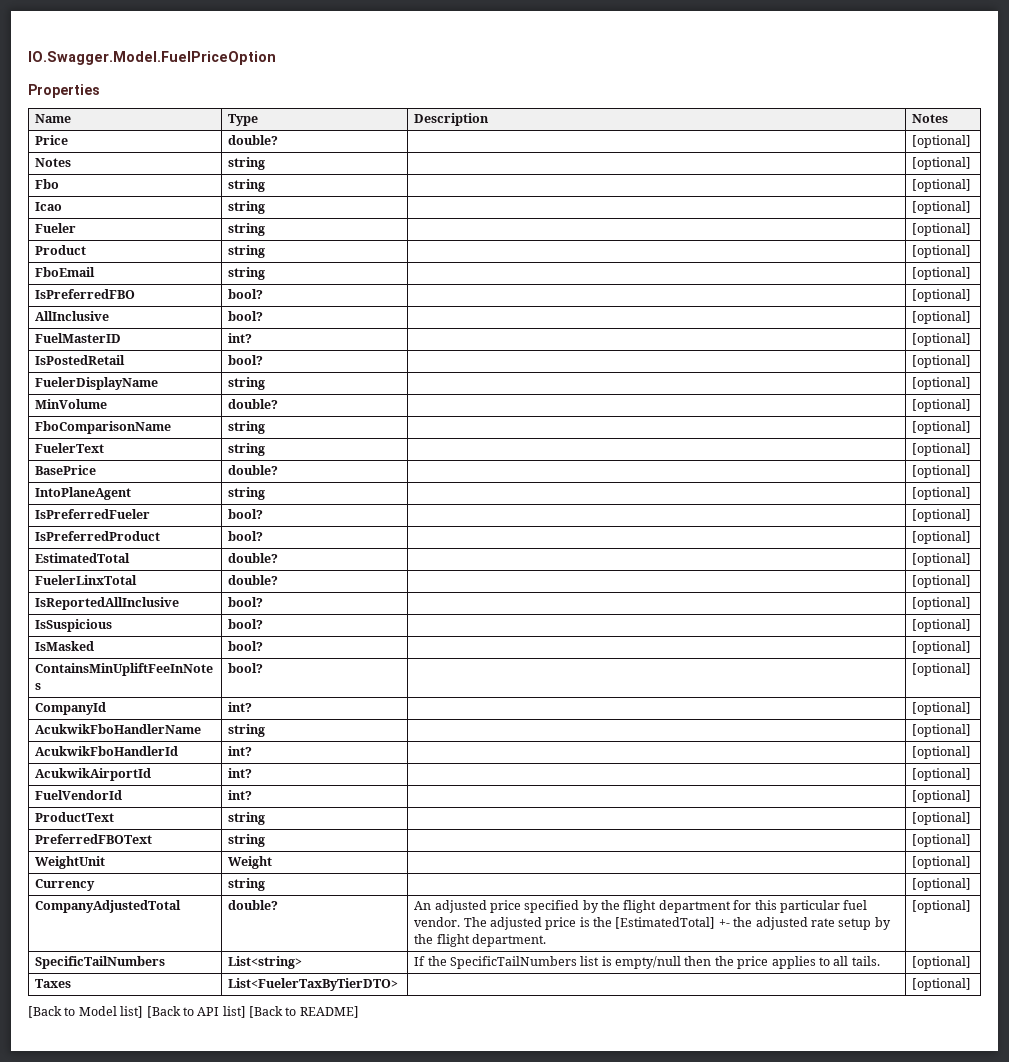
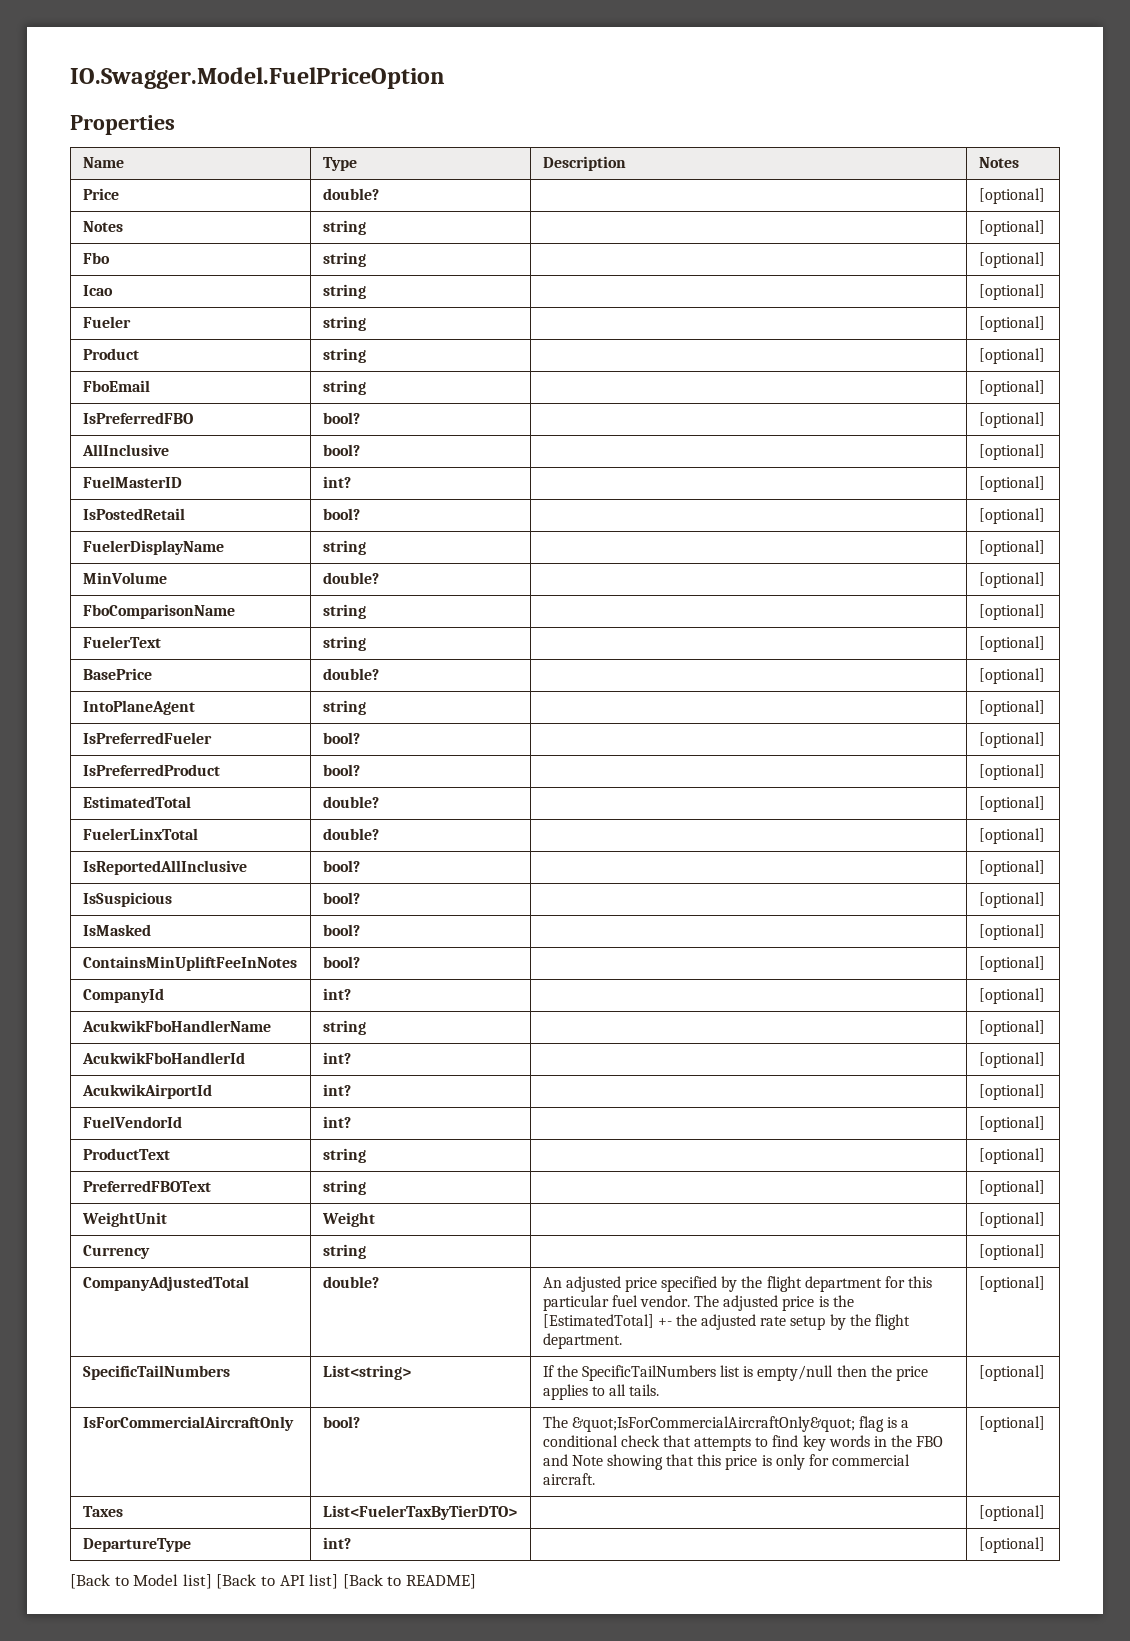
+ IsForCommercialAircraftOnly | bool? | The &quot;IsForCommercialAircraftOnly&quot; flag is a conditional check that attempts to find key words in the FBO and Note showing that this price is only for commercial aircraft. | [optional]
+ DepartureType | int? | | [optional]

